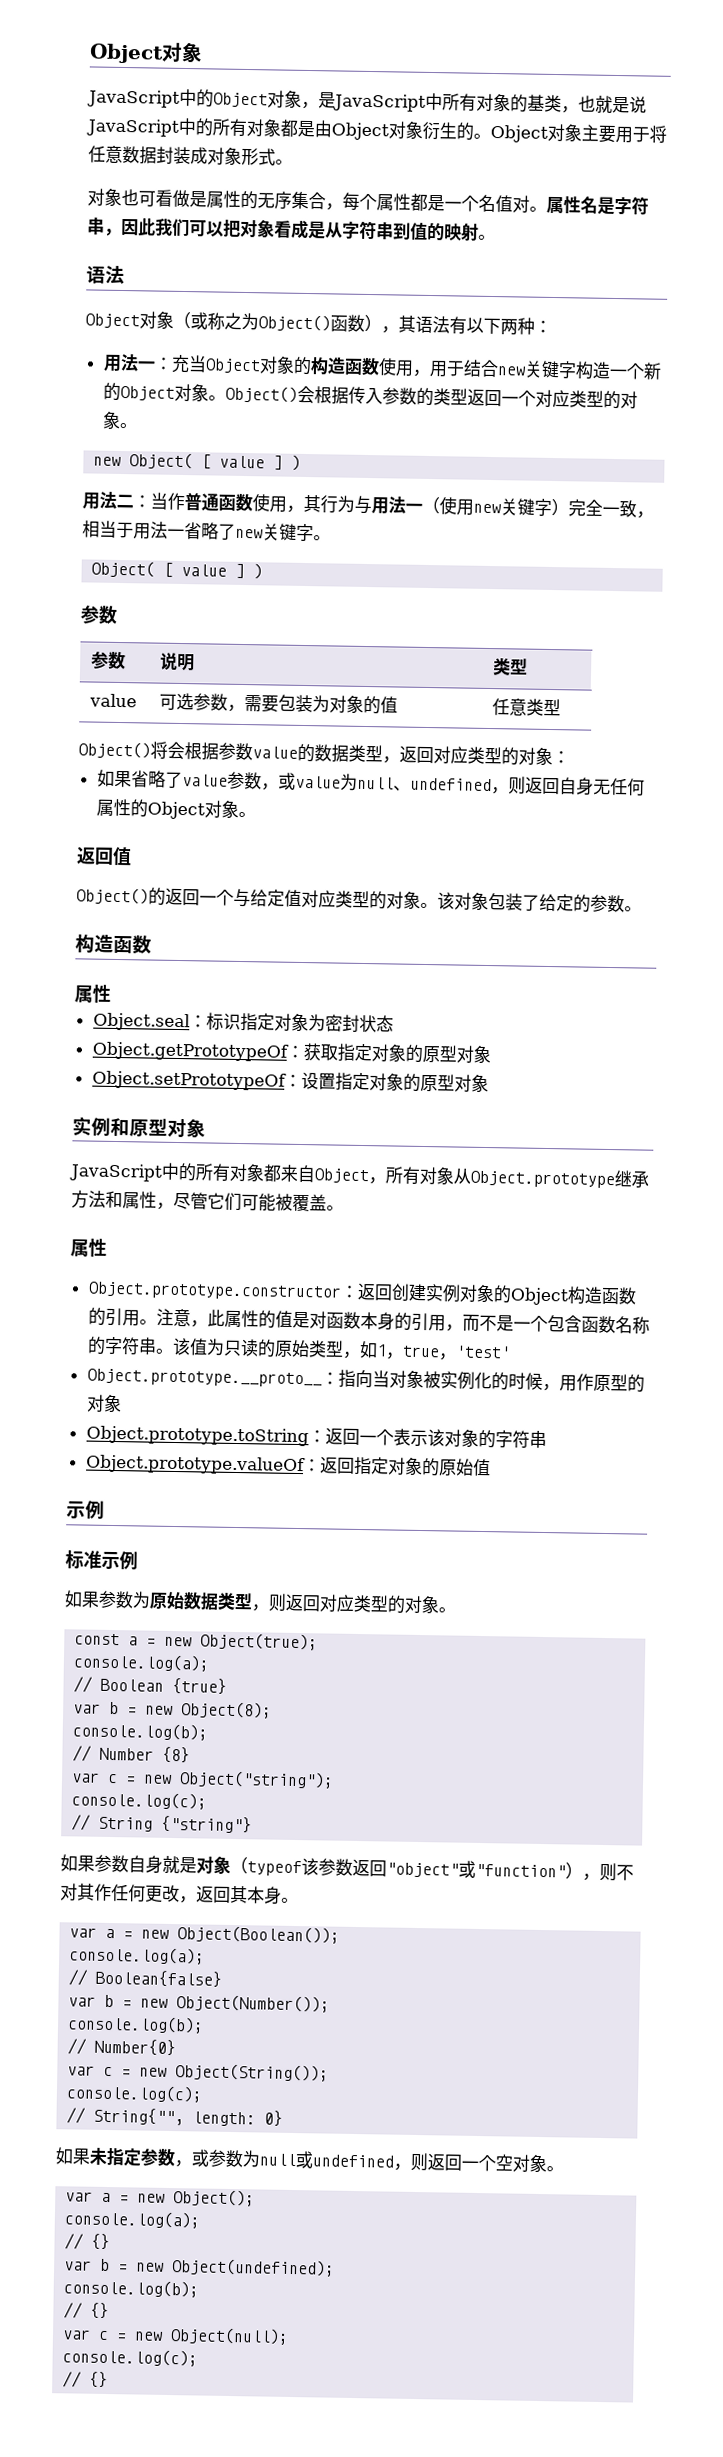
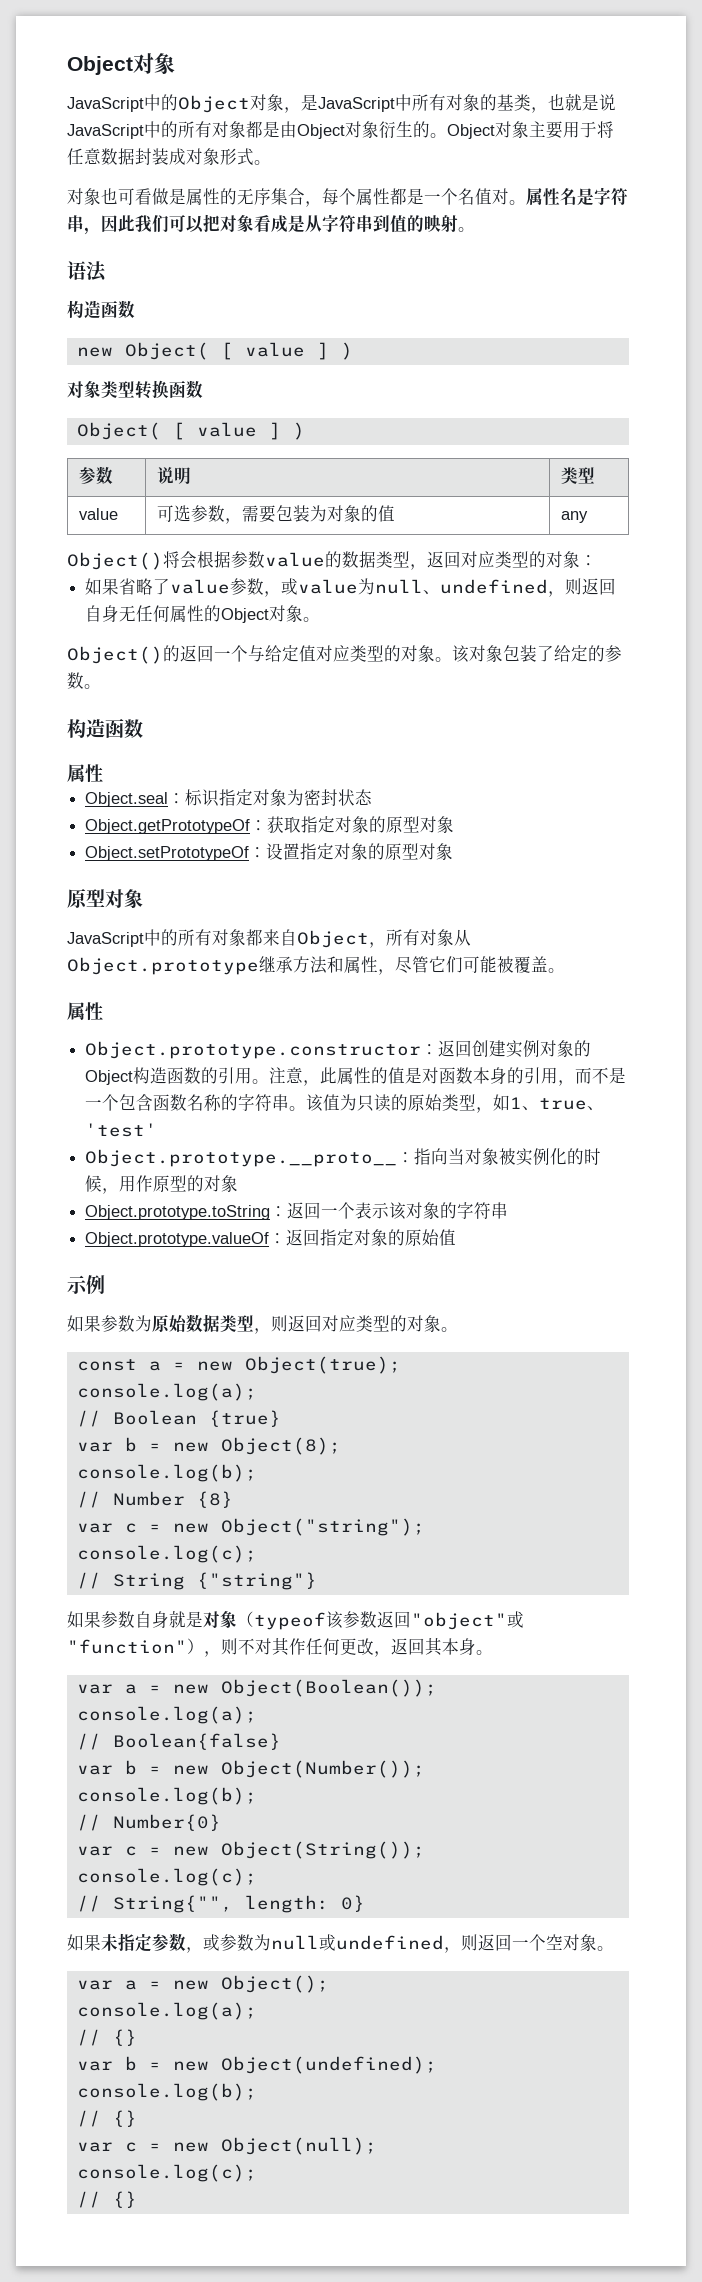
  属性名是字符串，因此我们可以把对象看成是从字符串到值的映射。
  语法
- Object对象（或称之为Object()函数），其语法有以下两种：
- 用法一：充当Object对象的构造函数使用，用于结合new关键字构造一个新的Object对象。Object()会根据传入参数的类型返回一个对应类型的对象。
+ 构造函数
- 用法二：当作普通函数使用，其行为与用法一（使用new关键字）完全一致，相当于用法一省略了new关键字。
+ 对象类型转换函数
  Object( [ value ] )
- 参数
- value | 可选参数，需要包装为对象的值 | 任意类型
+ value | 可选参数，需要包装为对象的值 | any
- 返回值
  Object.setPrototypeOf：设置指定对象的原型对象
- 实例和原型对象
+ 原型对象
- 该值为只读的原始类型，如1，true，'test'
+ 该值为只读的原始类型，如1、true、'test'
- 标准示例

